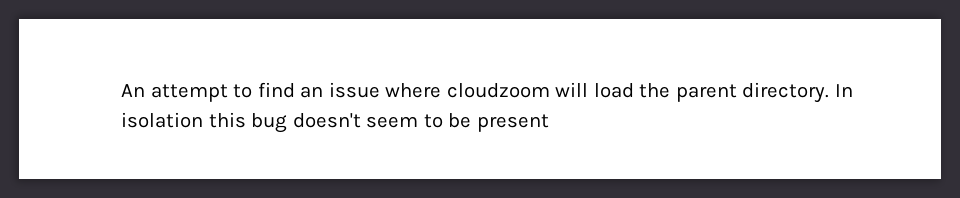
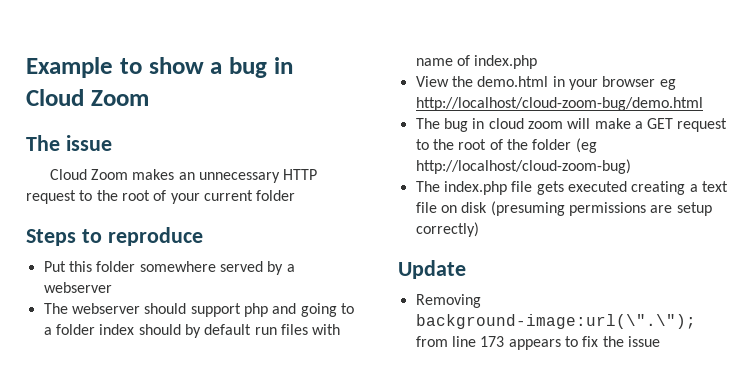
- An attempt to find an issue where cloudzoom will load the parent directory. In isolation this bug doesn't seem to be present
+ Example to show a bug in Cloud Zoom
+ The issue
+ Cloud Zoom makes an unnecessary HTTP request to the root of your current folder
+ Steps to reproduce
+ Put this folder somewhere served by a webserver
+ The webserver should support php and going to a folder index should by default run files with name of index.php
+ View the demo.html in your browser eg http://localhost/cloud-zoom-bug/demo.html
+ The bug in cloud zoom will make a GET request to the root of the folder (eg http://localhost/cloud-zoom-bug)
+ The index.php file gets executed creating a text file on disk (presuming permissions are setup correctly)
+ Update
+ Removing background-image:url(\".\"); from line 173 appears to fix the issue

